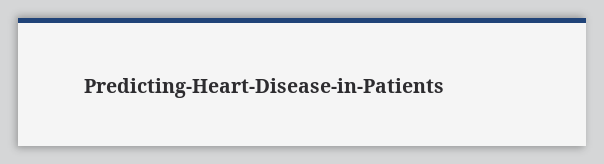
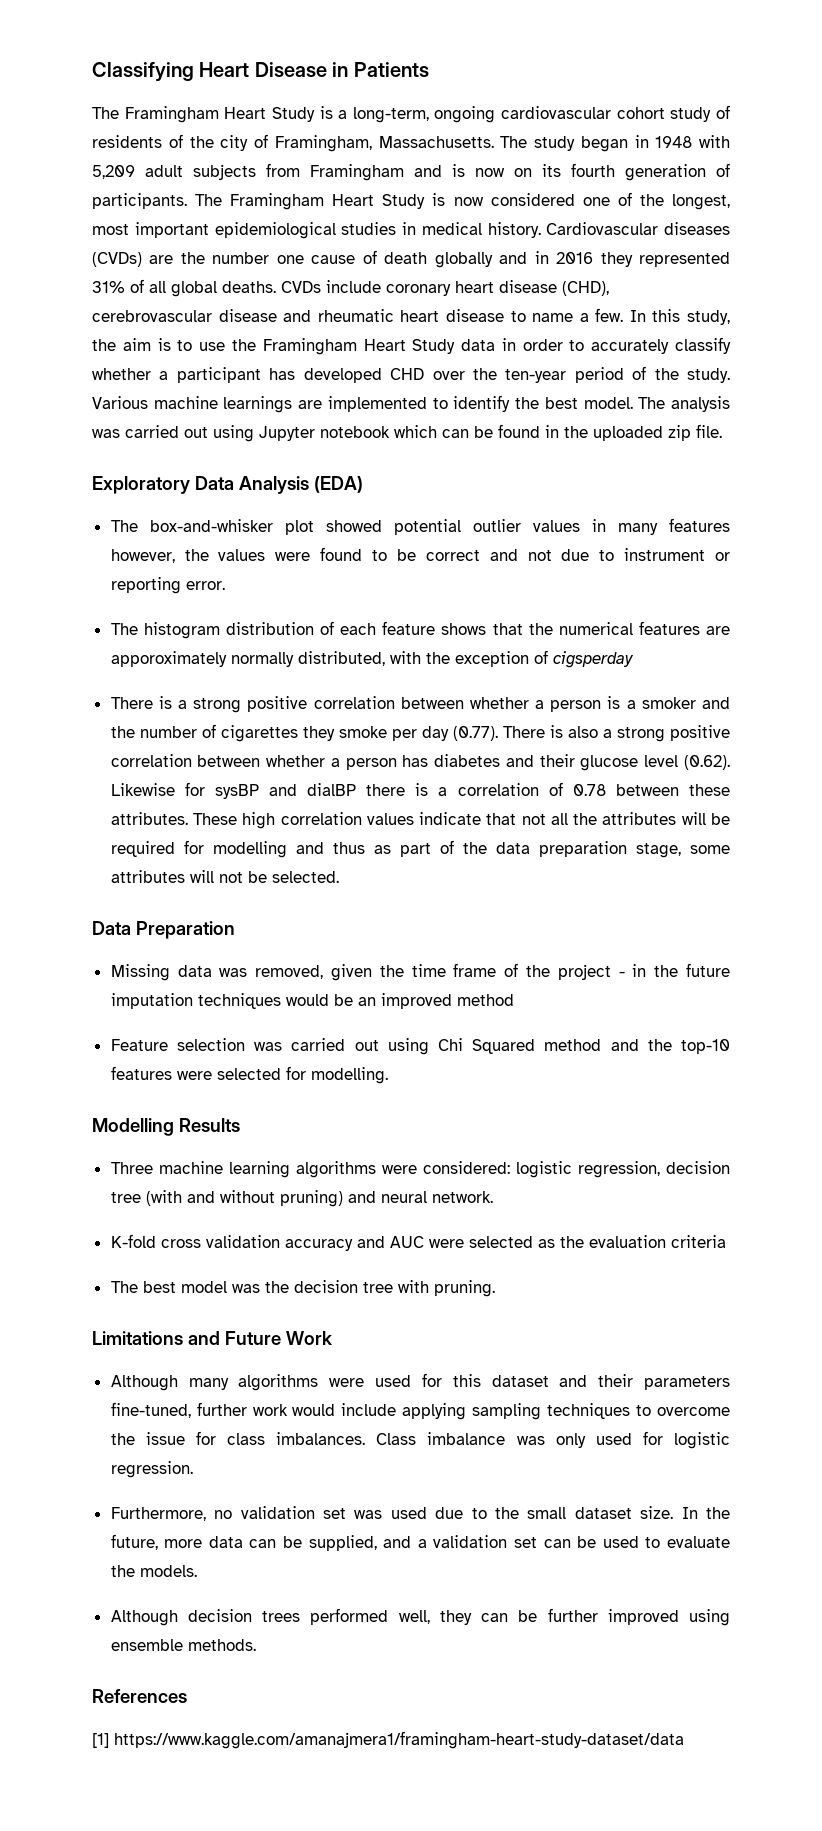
- Predicting-Heart-Disease-in-Patients
+ Classifying Heart Disease in Patients
+ The Framingham Heart Study is a long-term, ongoing cardiovascular cohort study of residents of the city of Framingham, Massachusetts. The study began in 1948 with 5,209 adult subjects from Framingham and is now on its fourth generation of participants. The Framingham Heart Study is now considered one of the longest, most important epidemiological studies in medical history. Cardiovascular diseases (CVDs) are the number one cause of death globally and in 2016 they represented 31% of all global deaths. CVDs include coronary heart disease (CHD), cerebrovascular disease and rheumatic heart disease to name a few. In this study, the aim is to use the Framingham Heart Study data in order to accurately classify whether a participant has developed CHD over the ten-year period of the study. Various machine learnings are implemented to identify the best model. The analysis was carried out using Jupyter notebook which can be found in the uploaded zip file.
+ Exploratory Data Analysis (EDA)
+ The box-and-whisker plot showed potential outlier values in many features however, the values were found to be correct and not due to instrument or reporting error.
+ The histogram distribution of each feature shows that the numerical features are apporoximately normally distributed, with the exception of cigsperday
+ There is a strong positive correlation between whether a person is a smoker and the number of cigarettes they smoke per day (0.77). There is also a strong positive correlation between whether a person has diabetes and their glucose level (0.62). Likewise for sysBP and dialBP there is a correlation of 0.78 between these attributes. These high correlation values indicate that not all the attributes will be required for modelling and thus as part of the data preparation stage, some attributes will not be selected.
+ Data Preparation
+ Missing data was removed, given the time frame of the project - in the future imputation techniques would be an improved method
+ Feature selection was carried out using Chi Squared method and the top-10 features were selected for modelling.
+ Modelling Results
+ Three machine learning algorithms were considered: logistic regression, decision tree (with and without pruning) and neural network.
+ K-fold cross validation accuracy and AUC were selected as the evaluation criteria
+ The best model was the decision tree with pruning.
+ Limitations and Future Work
+ Although many algorithms were used for this dataset and their parameters fine-tuned, further work would include applying sampling techniques to overcome the issue for class imbalances. Class imbalance was only used for logistic regression.
+ Furthermore, no validation set was used due to the small dataset size. In the future, more data can be supplied, and a validation set can be used to evaluate the models.
+ Although decision trees performed well, they can be further improved using ensemble methods.
+ References
+ [1] https://www.kaggle.com/amanajmera1/framingham-heart-study-dataset/data

